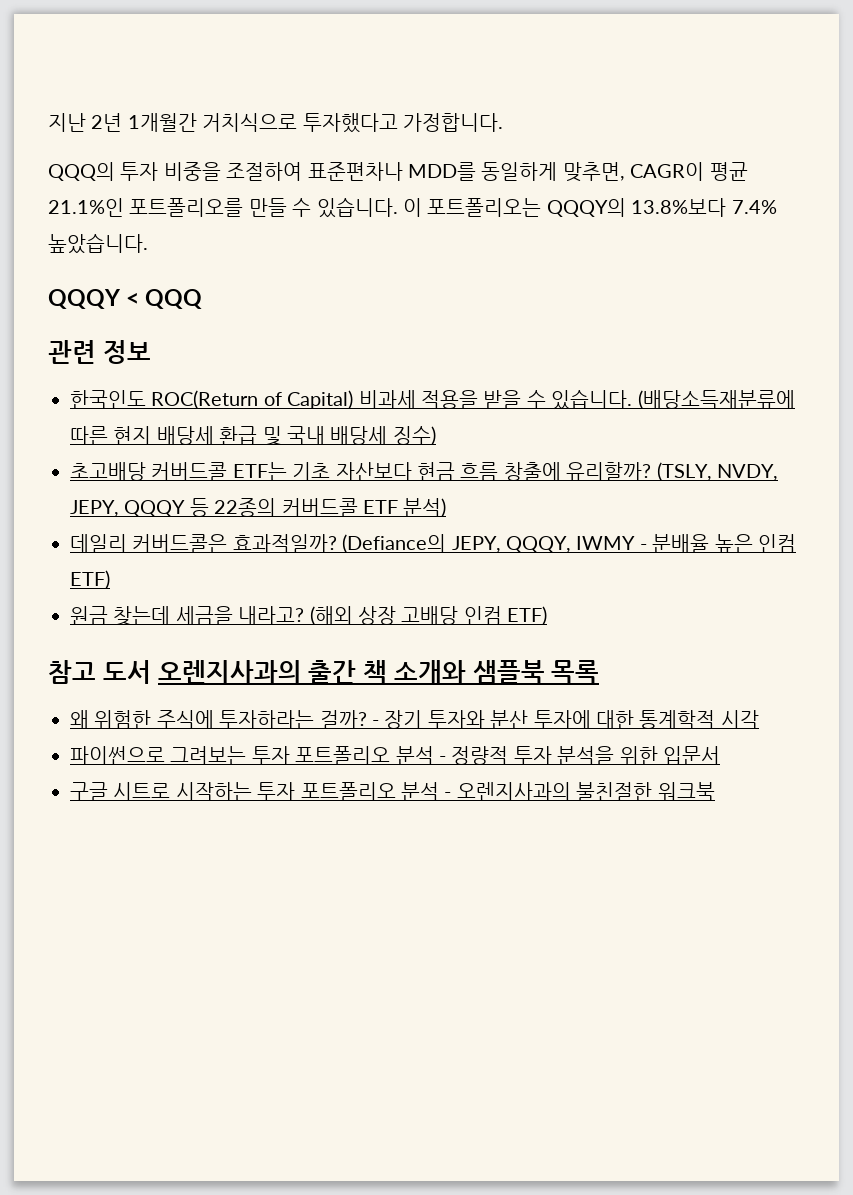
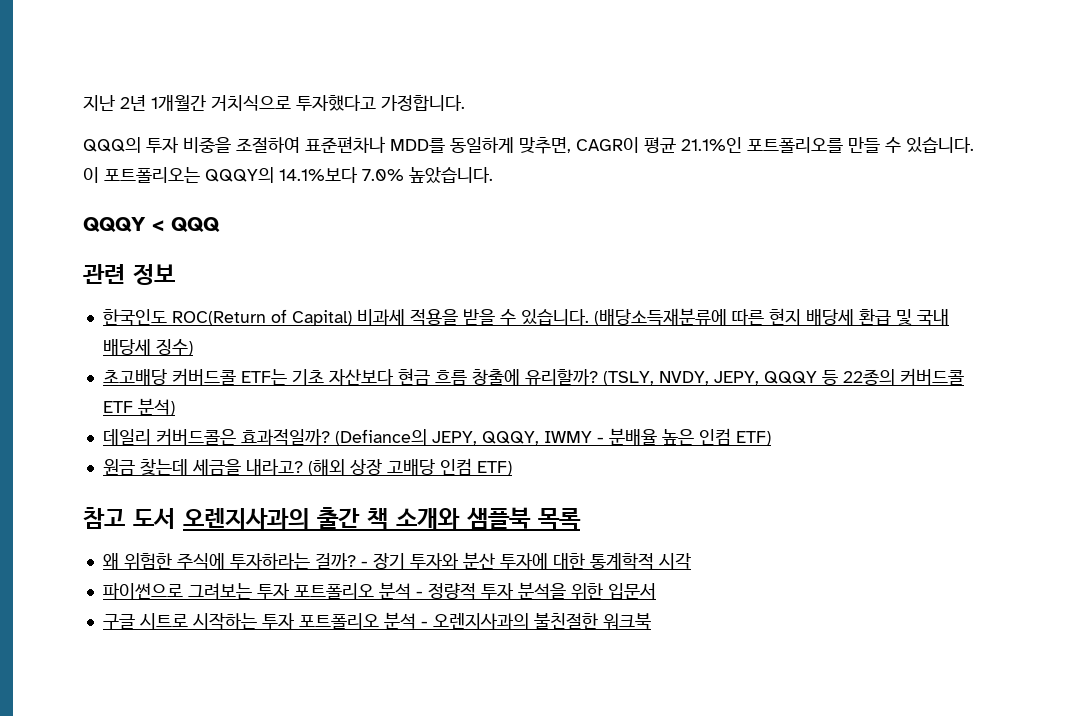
- 이 포트폴리오는 QQQY의 13.8%보다 7.4% 높았습니다.
+ 이 포트폴리오는 QQQY의 14.1%보다 7.0% 높았습니다.

